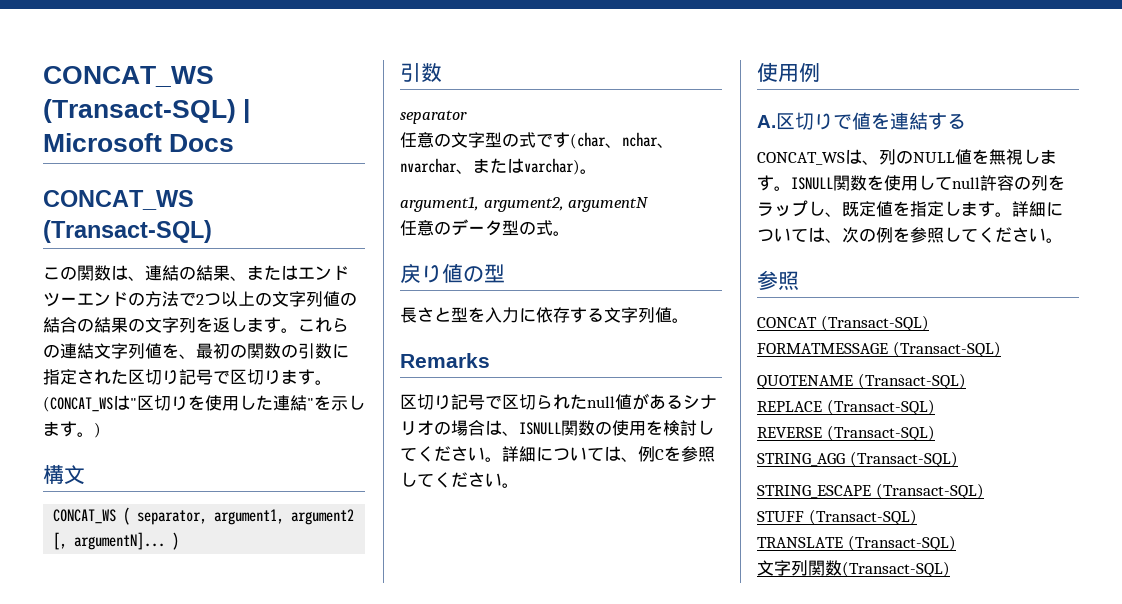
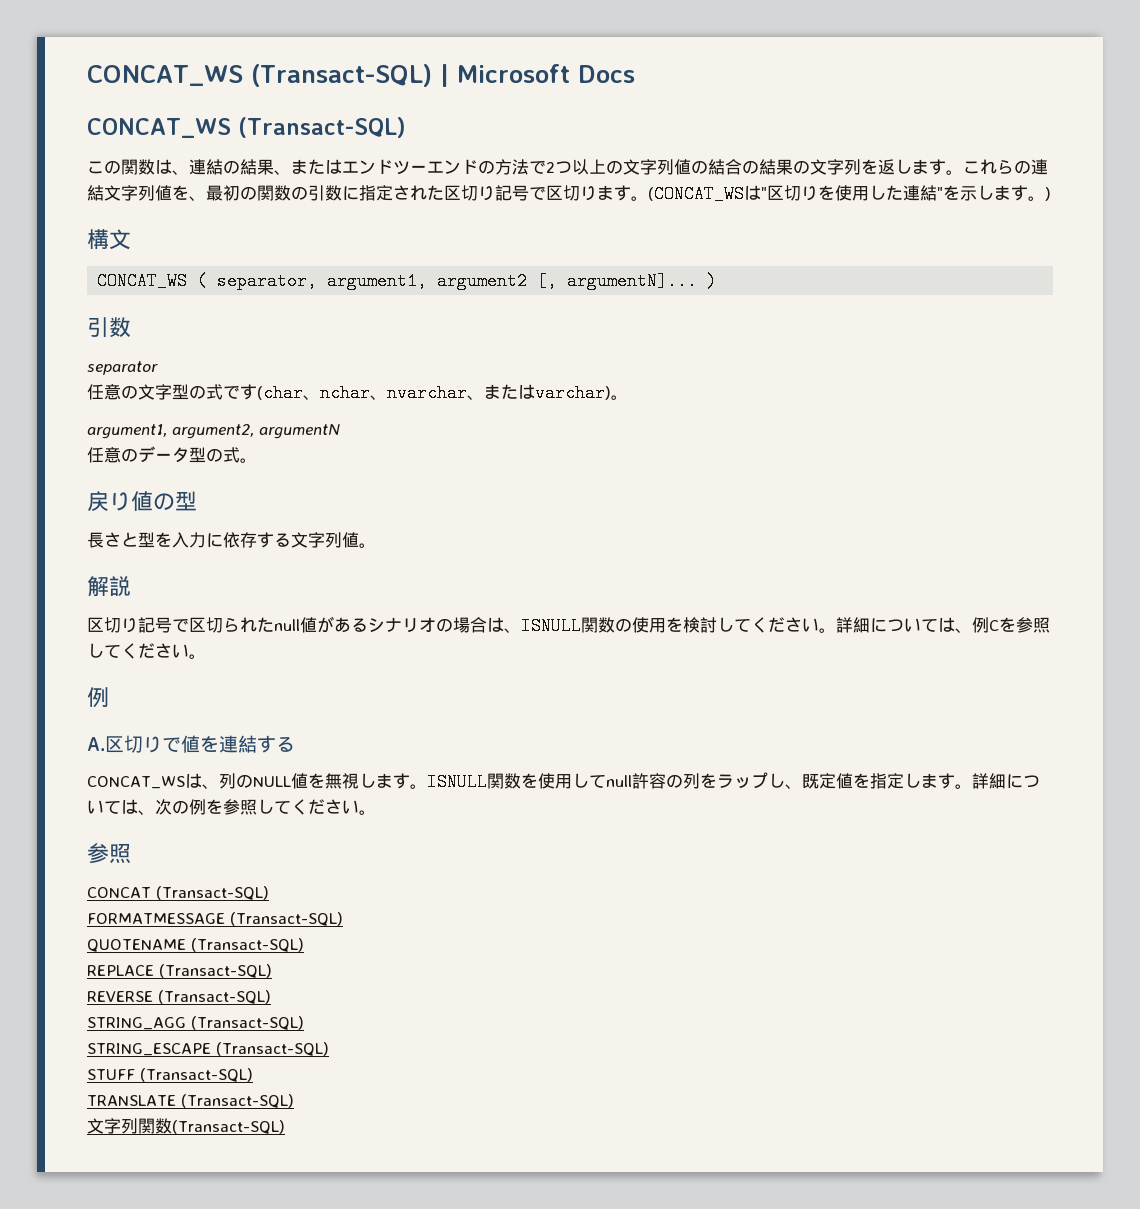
- Remarks
+ 解説
  詳細については、例Cを参照してください。
- 使用例
+ 例

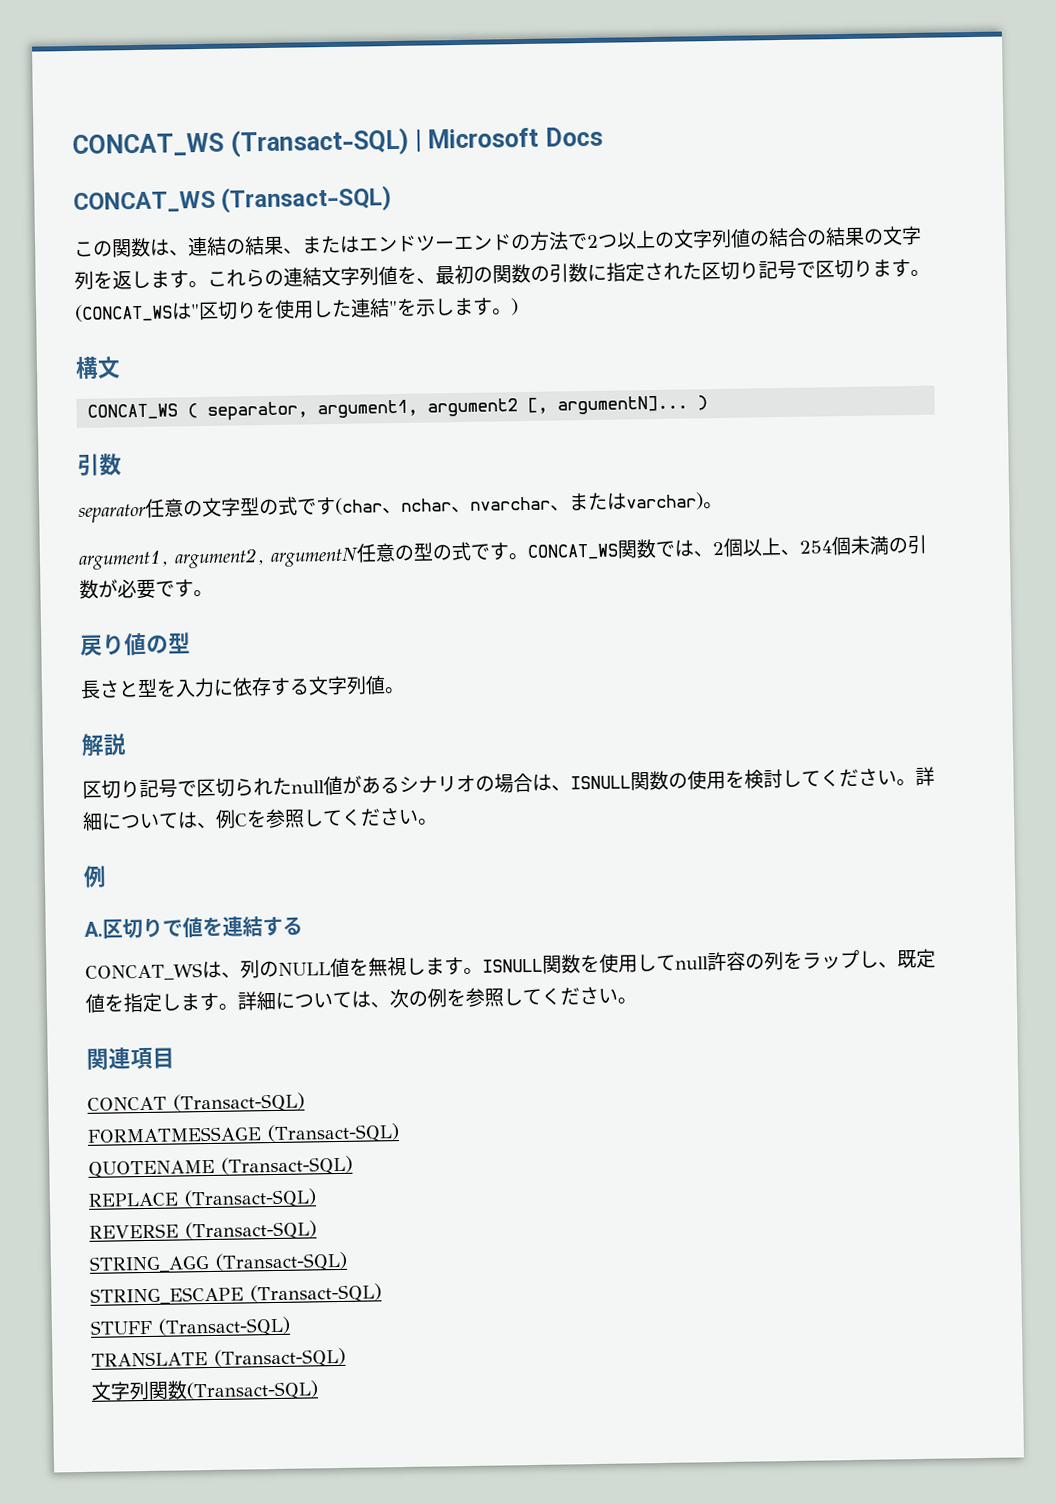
- separator
- 任意の文字型の式です(char、nchar、nvarchar、またはvarchar)。
+ separator任意の文字型の式です(char、nchar、nvarchar、またはvarchar)。
- argument1, argument2, argumentN
- 任意のデータ型の式。
+ argument1, argument2, argumentN任意の型の式です。CONCAT_WS関数では、2個以上、254個未満の引数が必要です。
  詳細については、次の例を参照してください。
- 参照
+ 関連項目

